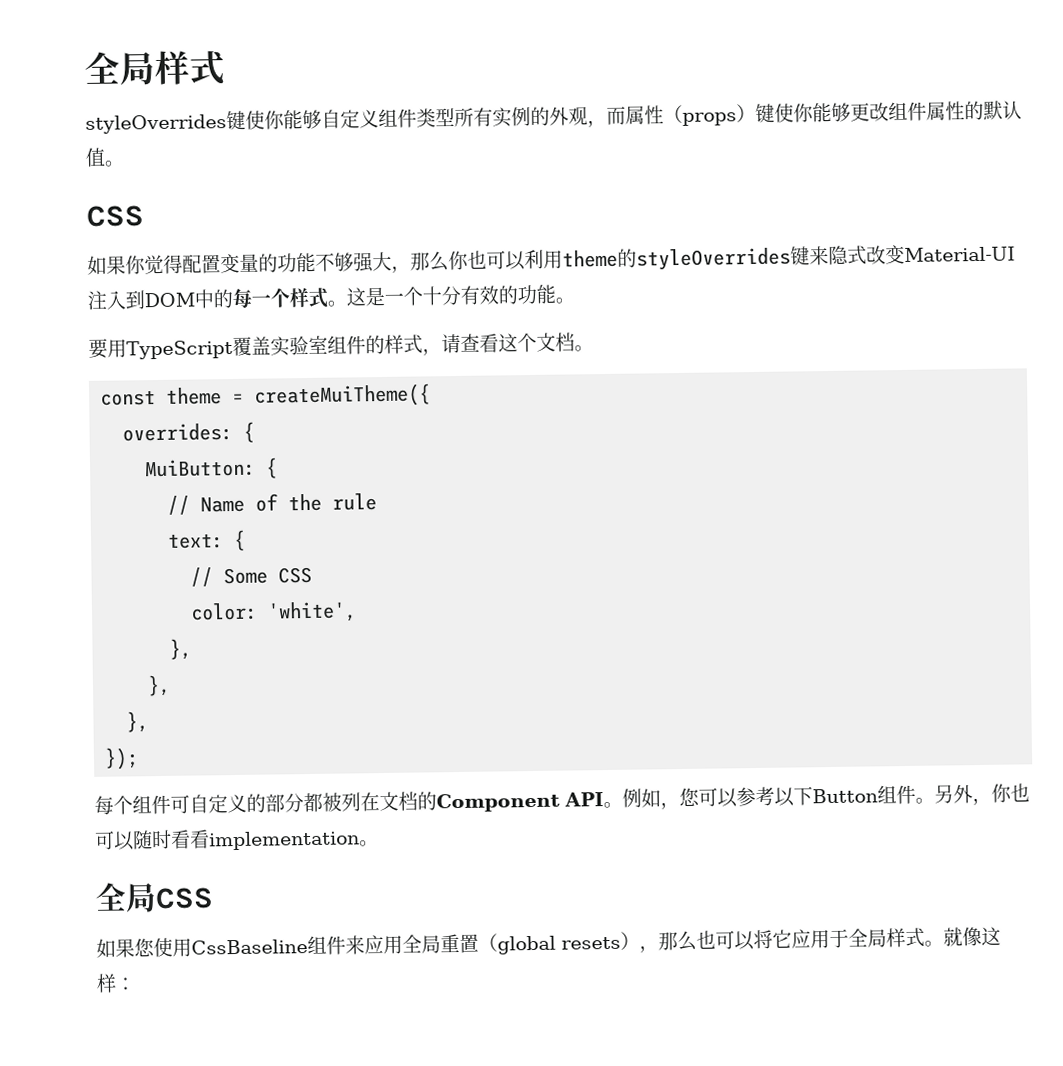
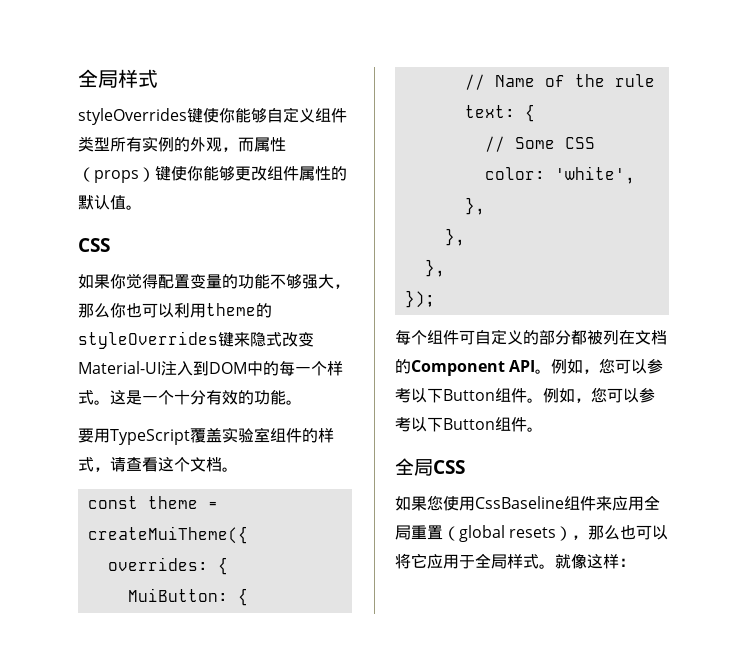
- 例如，您可以参考以下Button组件。另外，你也可以随时看看implementation。
+ 例如，您可以参考以下Button组件。例如，您可以参考以下Button组件。

